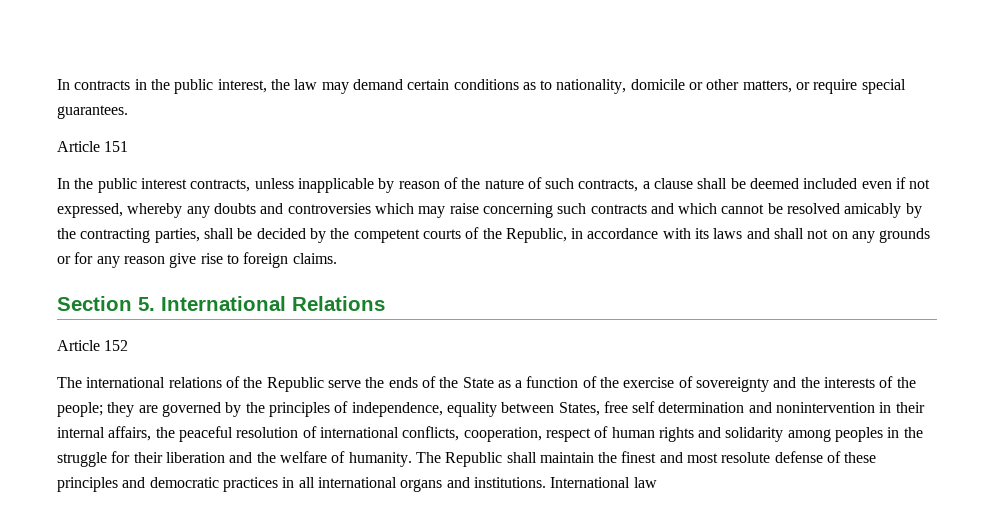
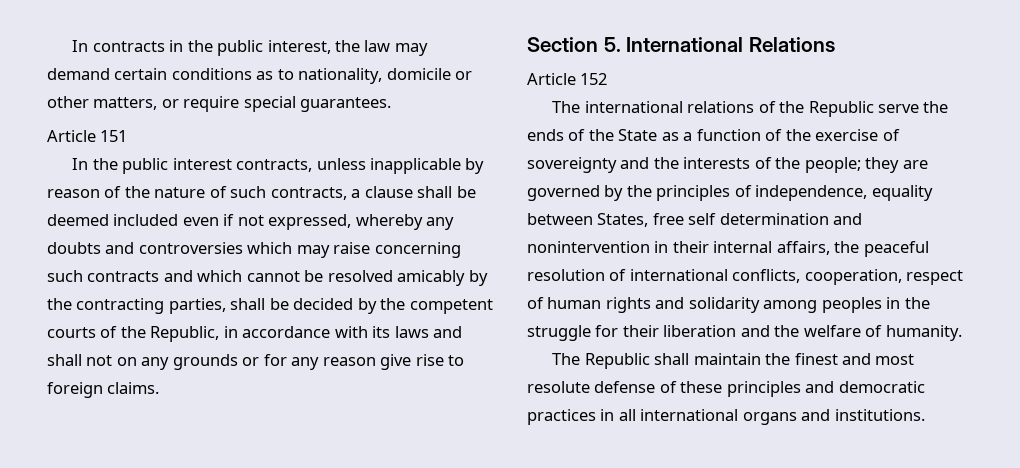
- they are governed by the principles of independence, equality between States, free self determination and nonintervention in their internal affairs, the peaceful resolution of international conflicts, cooperation, respect of human rights and solidarity among peoples in the struggle for their liberation and the welfare of humanity. The Republic shall maintain the finest and most resolute defense of these principles and democratic practices in all international organs and institutions. International law
+ they are governed by the principles of independence, equality between States, free self determination and nonintervention in their internal affairs, the peaceful resolution of international conflicts, cooperation, respect of human rights and solidarity among peoples in the struggle for their liberation and the welfare of humanity.
+ The Republic shall maintain the finest and most resolute defense of these principles and democratic practices in all international organs and institutions.

